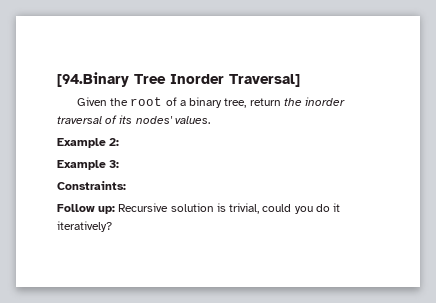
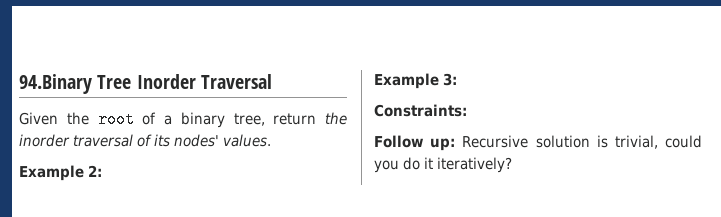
- [94.Binary Tree Inorder Traversal]
+ 94.Binary Tree Inorder Traversal

